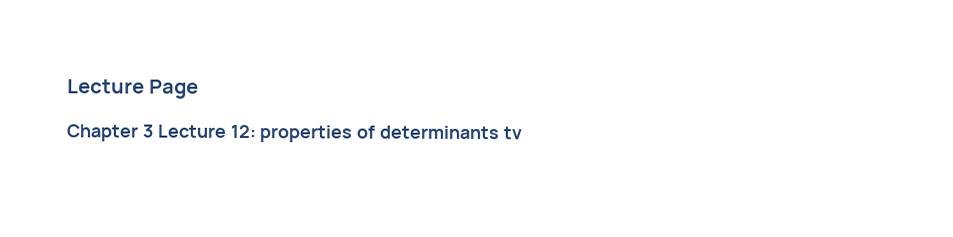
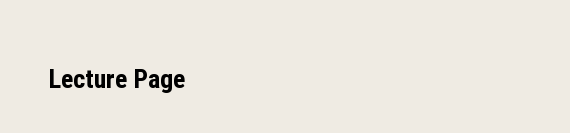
- Chapter 3 Lecture 12: properties of determinants tv

